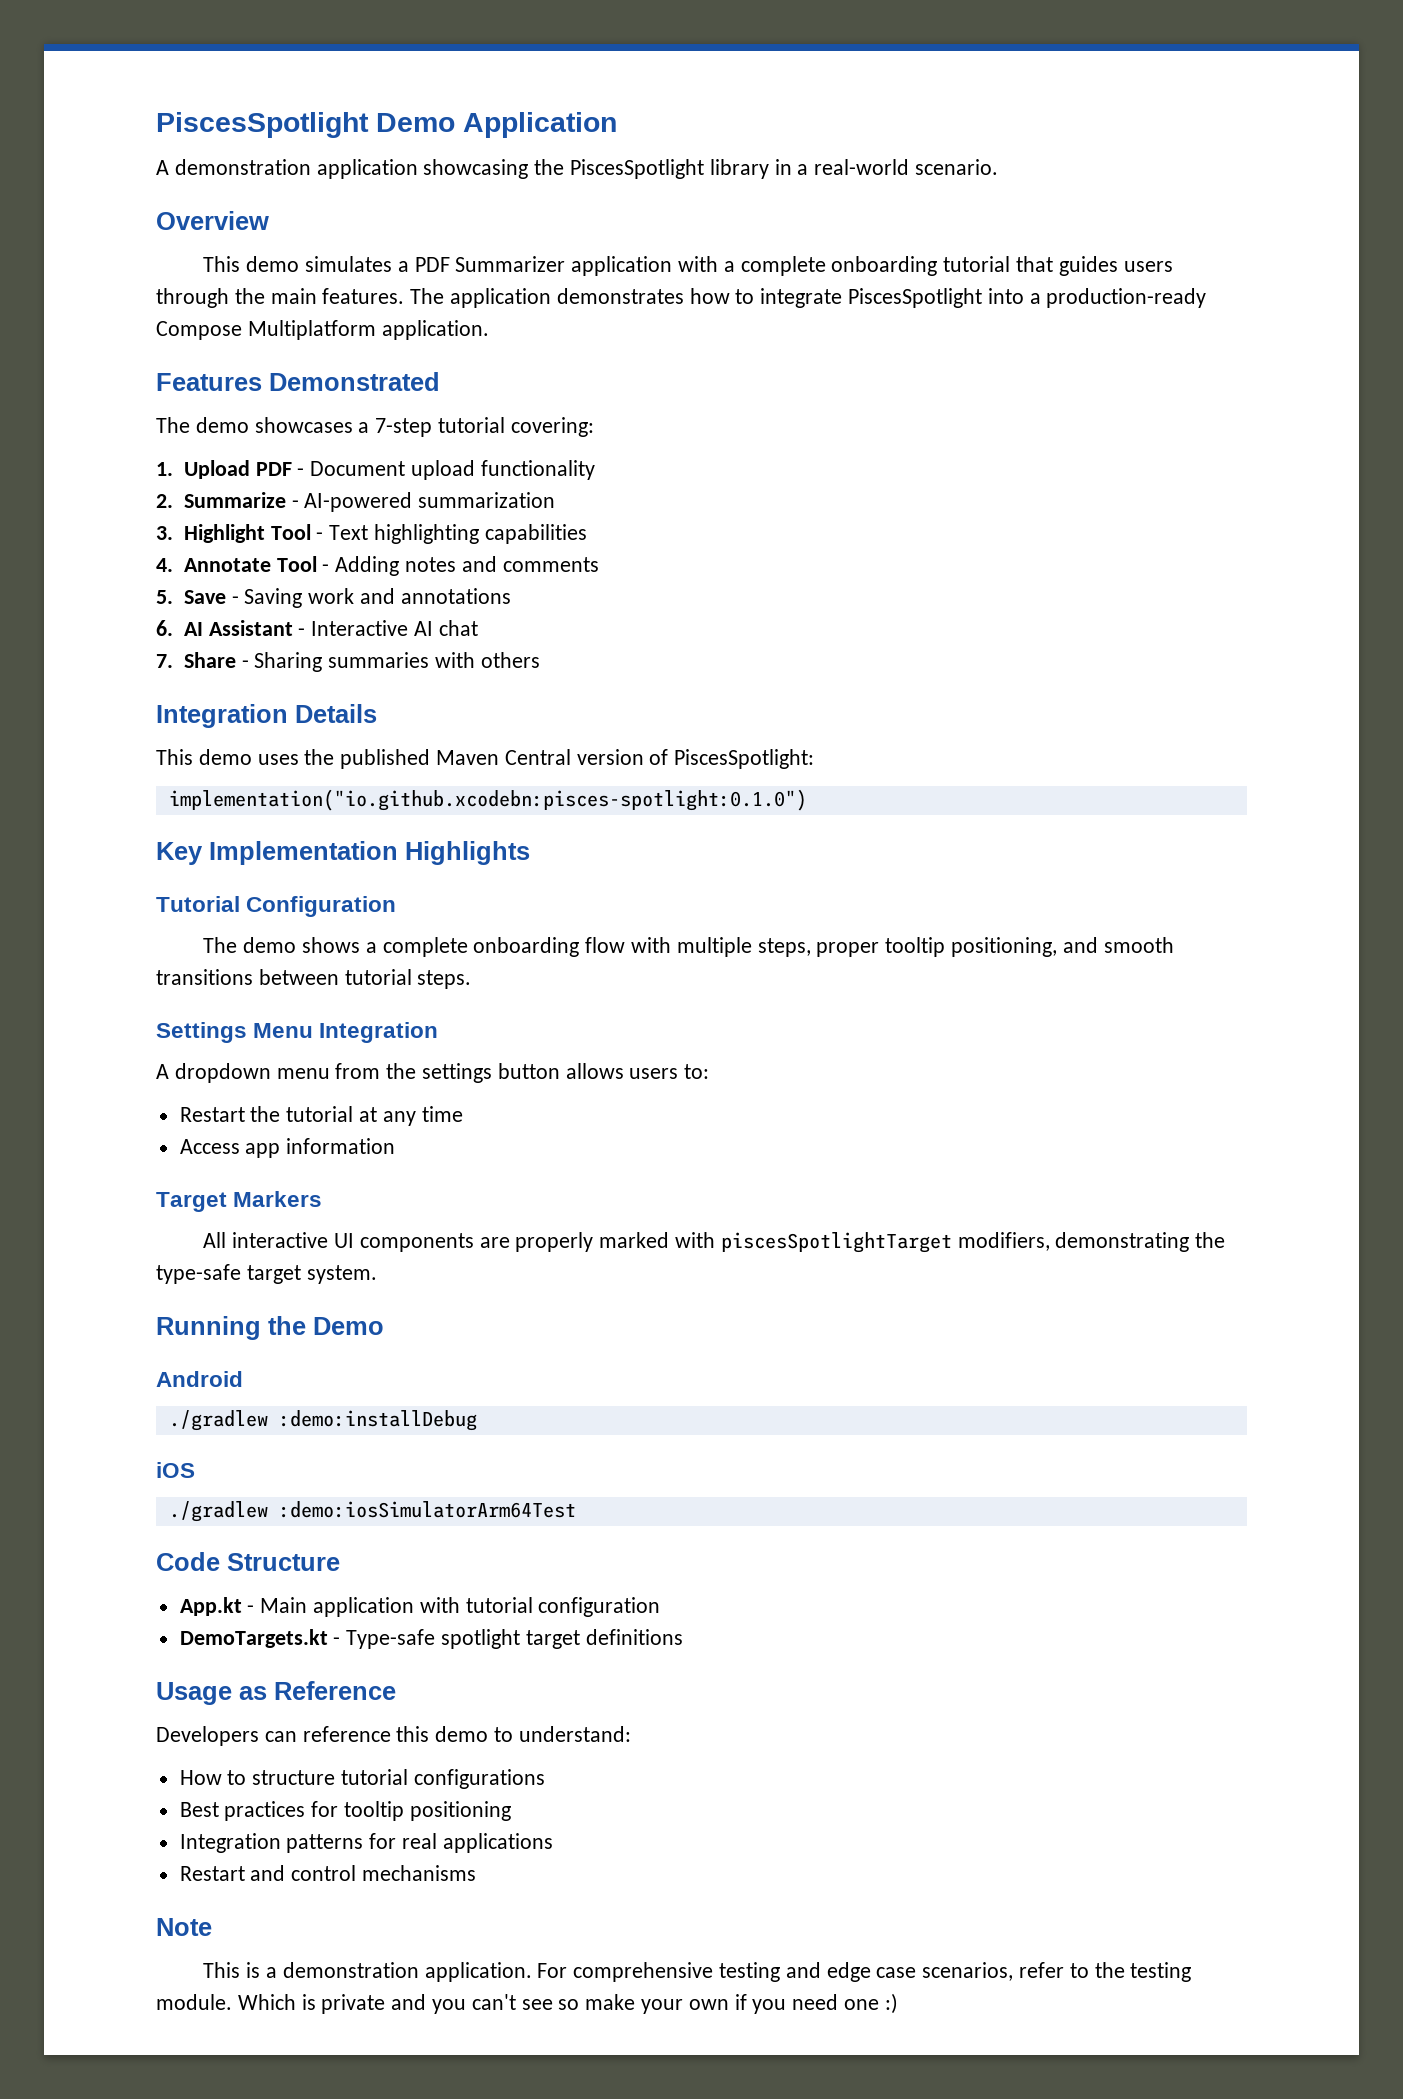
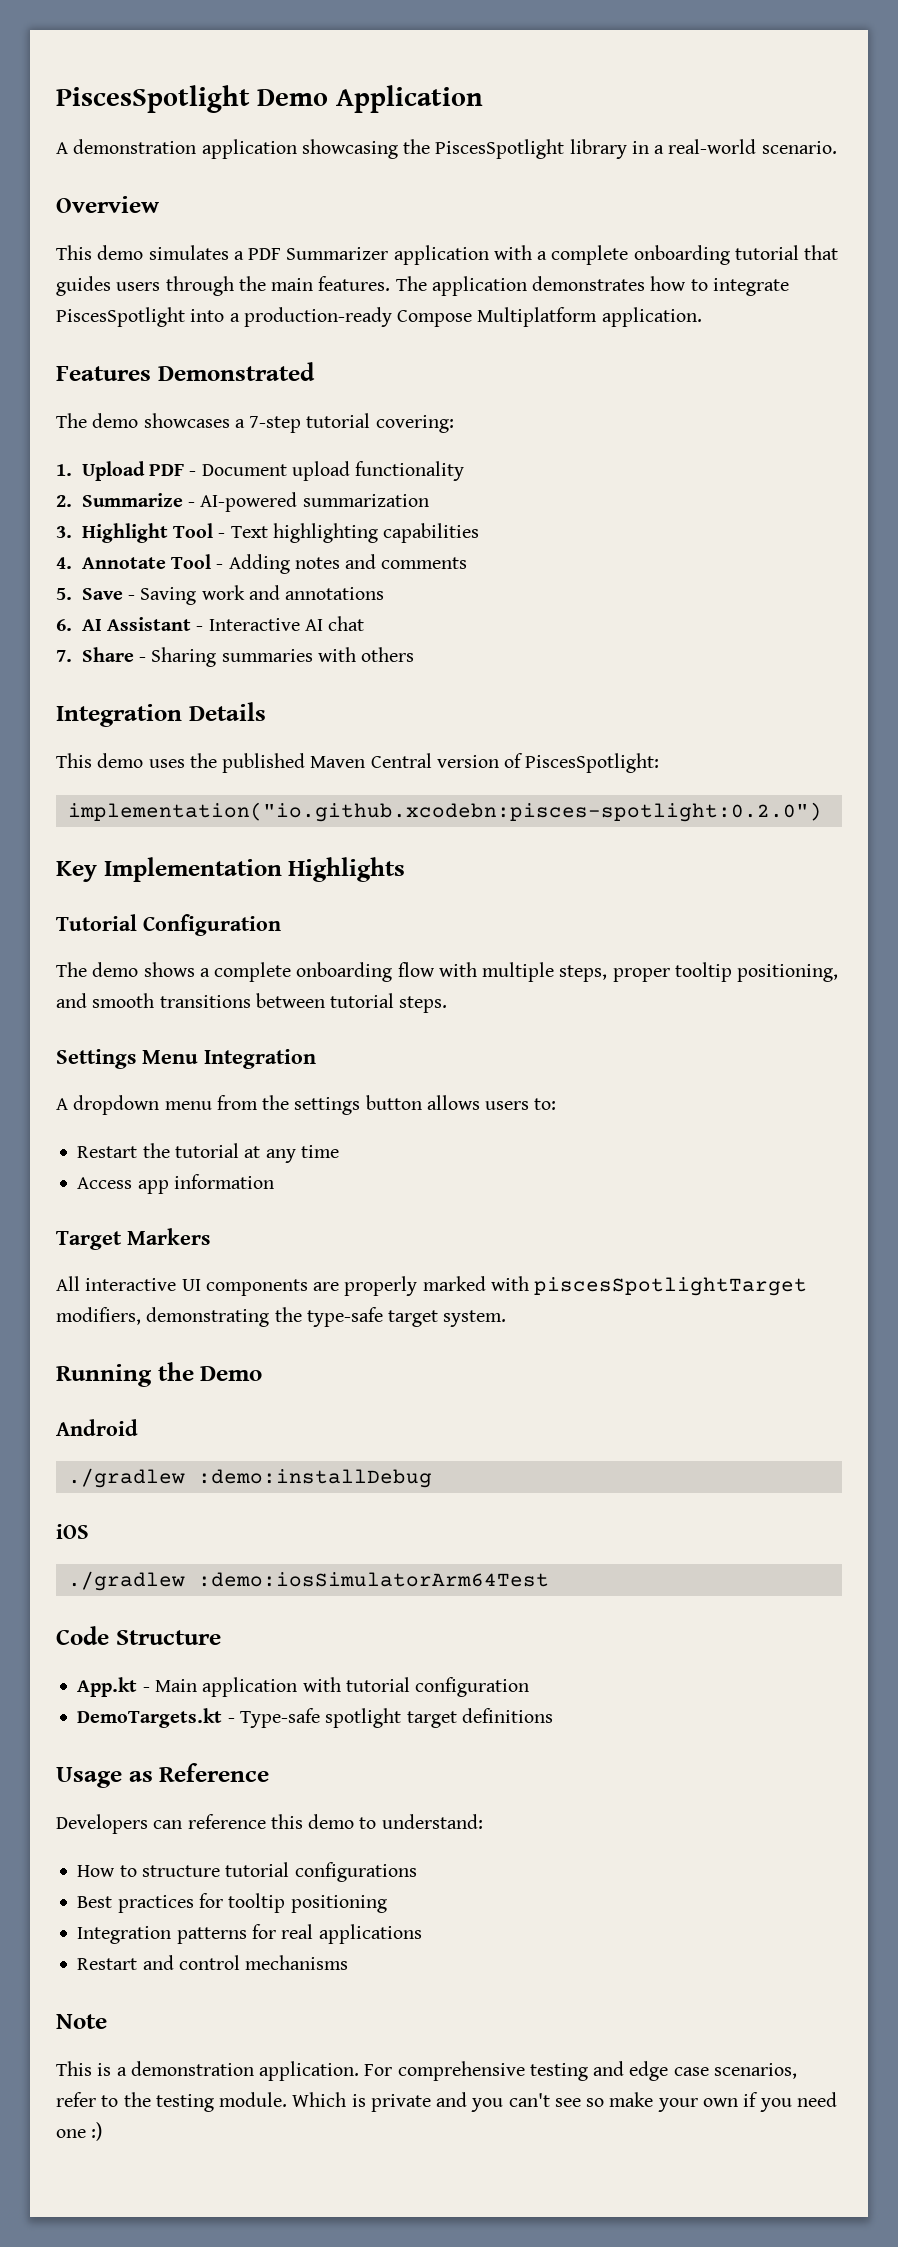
- implementation("io.github.xcodebn:pisces-spotlight:0.1.0")
+ implementation("io.github.xcodebn:pisces-spotlight:0.2.0")

